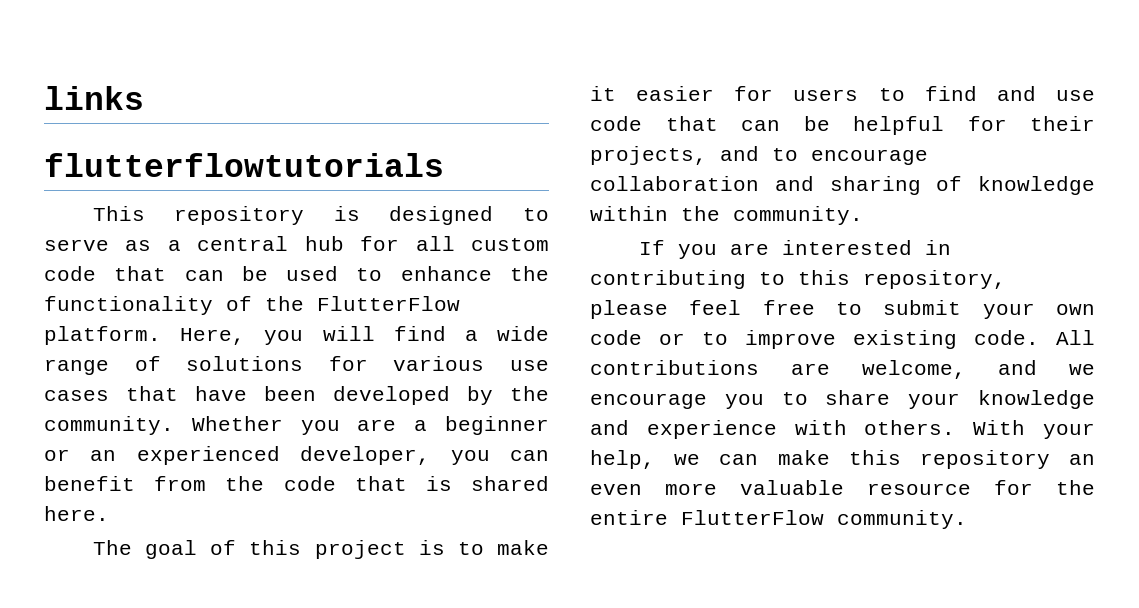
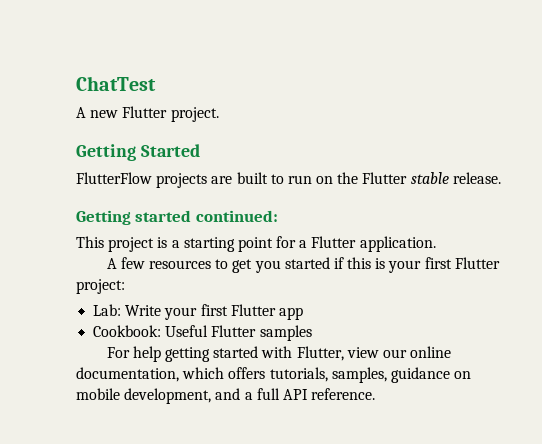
- links
- flutterflowtutorials
- This repository is designed to serve as a central hub for all custom code that can be used to enhance the functionality of the FlutterFlow platform. Here, you will find a wide range of solutions for various use cases that have been developed by the community. Whether you are a beginner or an experienced developer, you can benefit from the code that is shared here.
- The goal of this project is to make it easier for users to find and use code that can be helpful for their projects, and to encourage collaboration and sharing of knowledge within the community.
- If you are interested in contributing to this repository, please feel free to submit your own code or to improve existing code. All contributions are welcome, and we encourage you to share your knowledge and experience with others. With your help, we can make this repository an even more valuable resource for the entire FlutterFlow community.
+ ChatTest
+ A new Flutter project.
+ Getting Started
+ FlutterFlow projects are built to run on the Flutter stable release.
+ Getting started continued:
+ This project is a starting point for a Flutter application.
+ A few resources to get you started if this is your first Flutter project:
+ Lab: Write your first Flutter app
+ Cookbook: Useful Flutter samples
+ For help getting started with Flutter, view our online documentation, which offers tutorials, samples, guidance on mobile development, and a full API reference.

